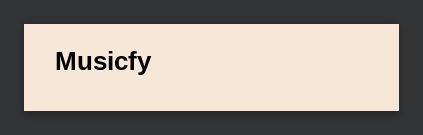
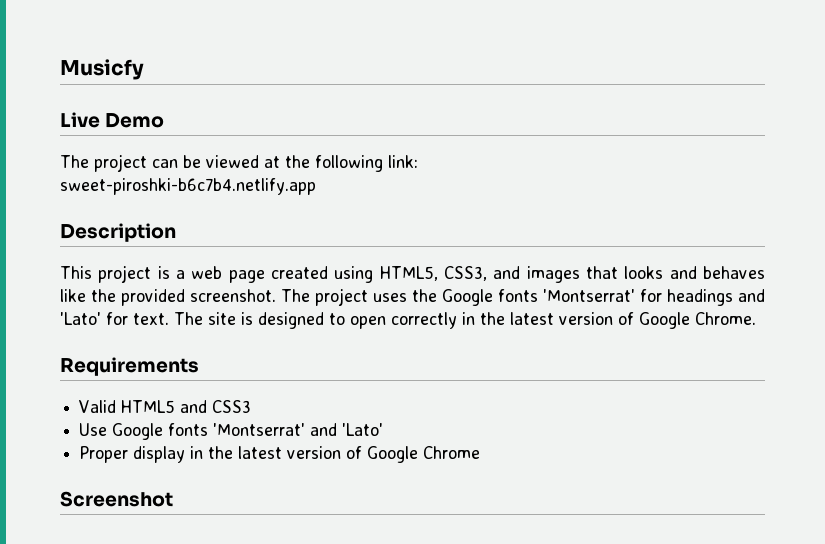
+ Live Demo
+ The project can be viewed at the following link:
+ sweet-piroshki-b6c7b4.netlify.app
+ Description
+ This project is a web page created using HTML5, CSS3, and images that looks and behaves like the provided screenshot. The project uses the Google fonts 'Montserrat' for headings and 'Lato' for text. The site is designed to open correctly in the latest version of Google Chrome.
+ Requirements
+ Valid HTML5 and CSS3
+ Use Google fonts 'Montserrat' and 'Lato'
+ Proper display in the latest version of Google Chrome
+ Screenshot

